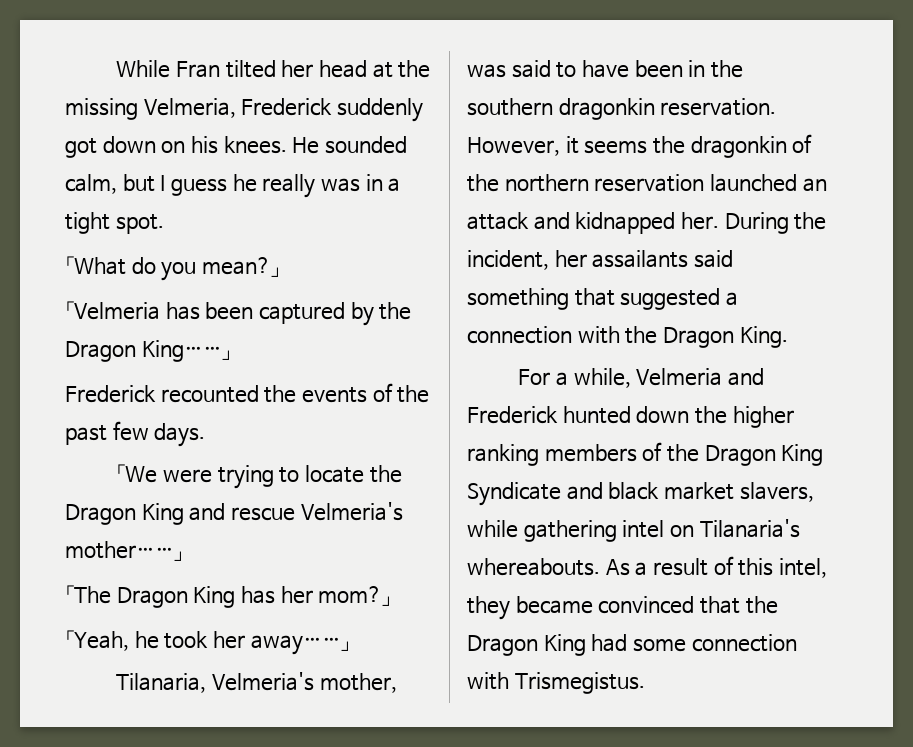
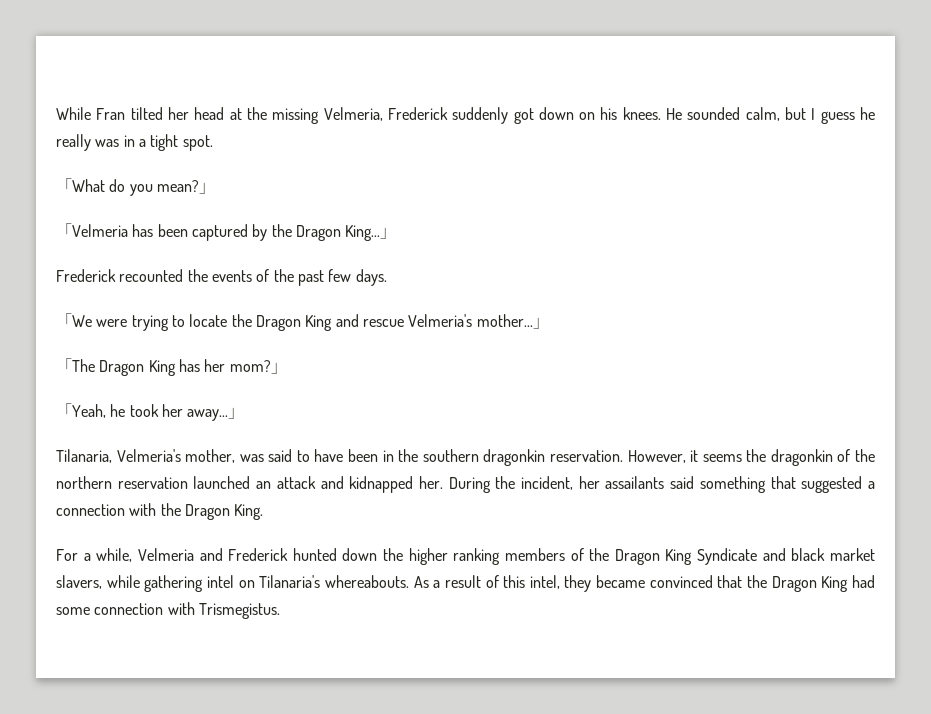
- 「Velmeria has been captured by the Dragon King……」
+ 「Velmeria has been captured by the Dragon King...」
- 「We were trying to locate the Dragon King and rescue Velmeria's mother……」
+ 「We were trying to locate the Dragon King and rescue Velmeria's mother...」
- 「Yeah, he took her away……」
+ 「Yeah, he took her away...」

